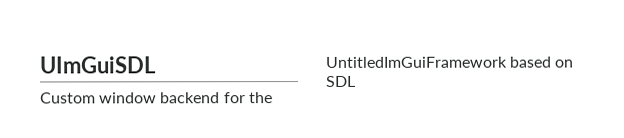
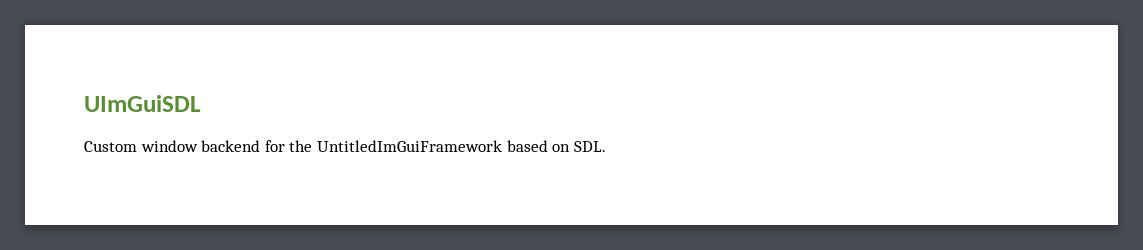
- Custom window backend for the UntitledImGuiFramework based on SDL
+ Custom window backend for the UntitledImGuiFramework based on SDL.

